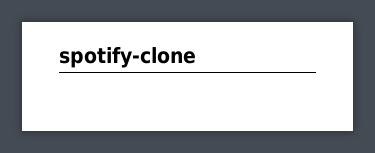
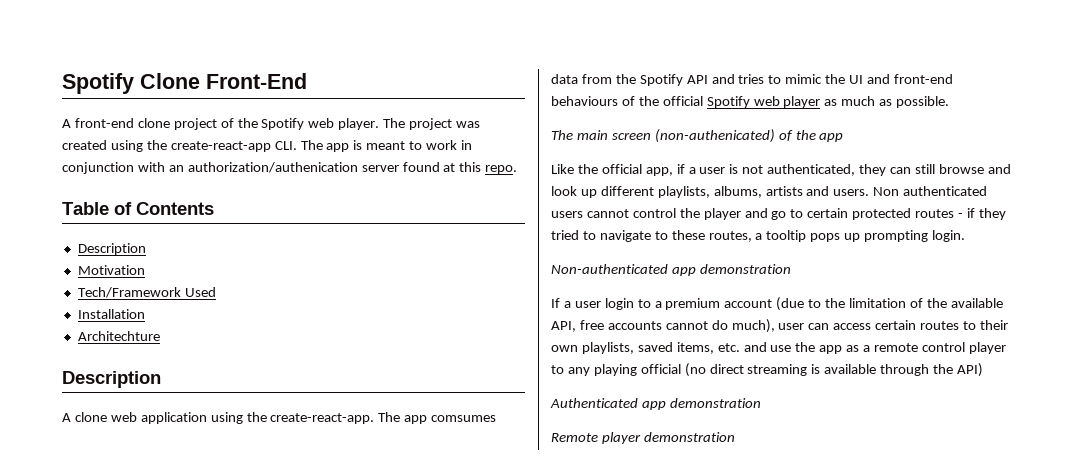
- spotify-clone
+ Spotify Clone Front-End
+ A front-end clone project of the Spotify web player. The project was created using the create-react-app CLI. The app is meant to work in conjunction with an authorization/authenication server found at this repo.
+ Table of Contents
+ Description
+ Motivation
+ Tech/Framework Used
+ Installation
+ Architechture
+ Description
+ A clone web application using the create-react-app. The app comsumes data from the Spotify API and tries to mimic the UI and front-end behaviours of the official Spotify web player as much as possible.
+ The main screen (non-authenicated) of the app
+ Like the official app, if a user is not authenticated, they can still browse and look up different playlists, albums, artists and users. Non authenticated users cannot control the player and go to certain protected routes - if they tried to navigate to these routes, a tooltip pops up prompting login.
+ Non-authenticated app demonstration
+ If a user login to a premium account (due to the limitation of the available API, free accounts cannot do much), user can access certain routes to their own playlists, saved items, etc. and use the app as a remote control player to any playing official (no direct streaming is available through the API)
+ Authenticated app demonstration
+ Remote player demonstration

